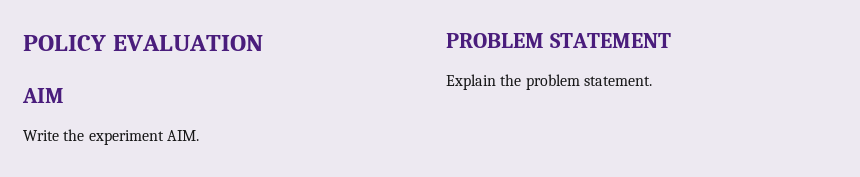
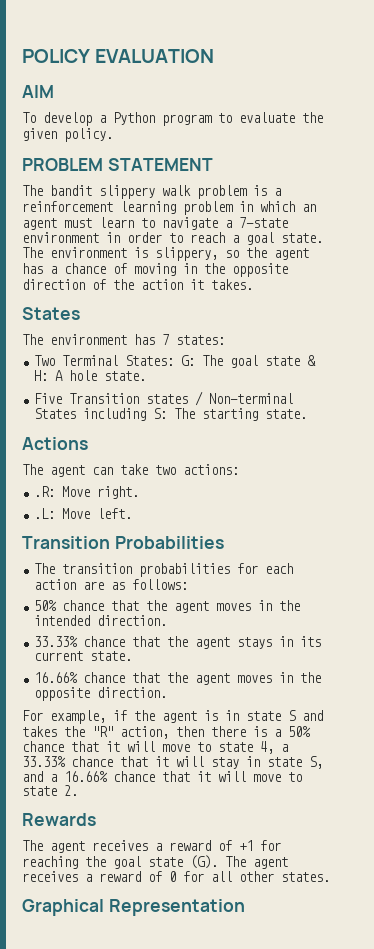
- Write the experiment AIM.
+ To develop a Python program to evaluate the given policy.
  PROBLEM STATEMENT
- Explain the problem statement.
+ The bandit slippery walk problem is a reinforcement learning problem in which an agent must learn to navigate a 7-state environment in order to reach a goal state. The environment is slippery, so the agent has a chance of moving in the opposite direction of the action it takes.
+ States
+ The environment has 7 states:
+ Two Terminal States: G: The goal state & H: A hole state.
+ Five Transition states / Non-terminal States including S: The starting state.
+ Actions
+ The agent can take two actions:
+ .R: Move right.
+ .L: Move left.
+ Transition Probabilities
+ The transition probabilities for each action are as follows:
+ 50% chance that the agent moves in the intended direction.
+ 33.33% chance that the agent stays in its current state.
+ 16.66% chance that the agent moves in the opposite direction.
+ For example, if the agent is in state S and takes the "R" action, then there is a 50% chance that it will move to state 4, a 33.33% chance that it will stay in state S, and a 16.66% chance that it will move to state 2.
+ Rewards
+ The agent receives a reward of +1 for reaching the goal state (G). The agent receives a reward of 0 for all other states.
+ Graphical Representation

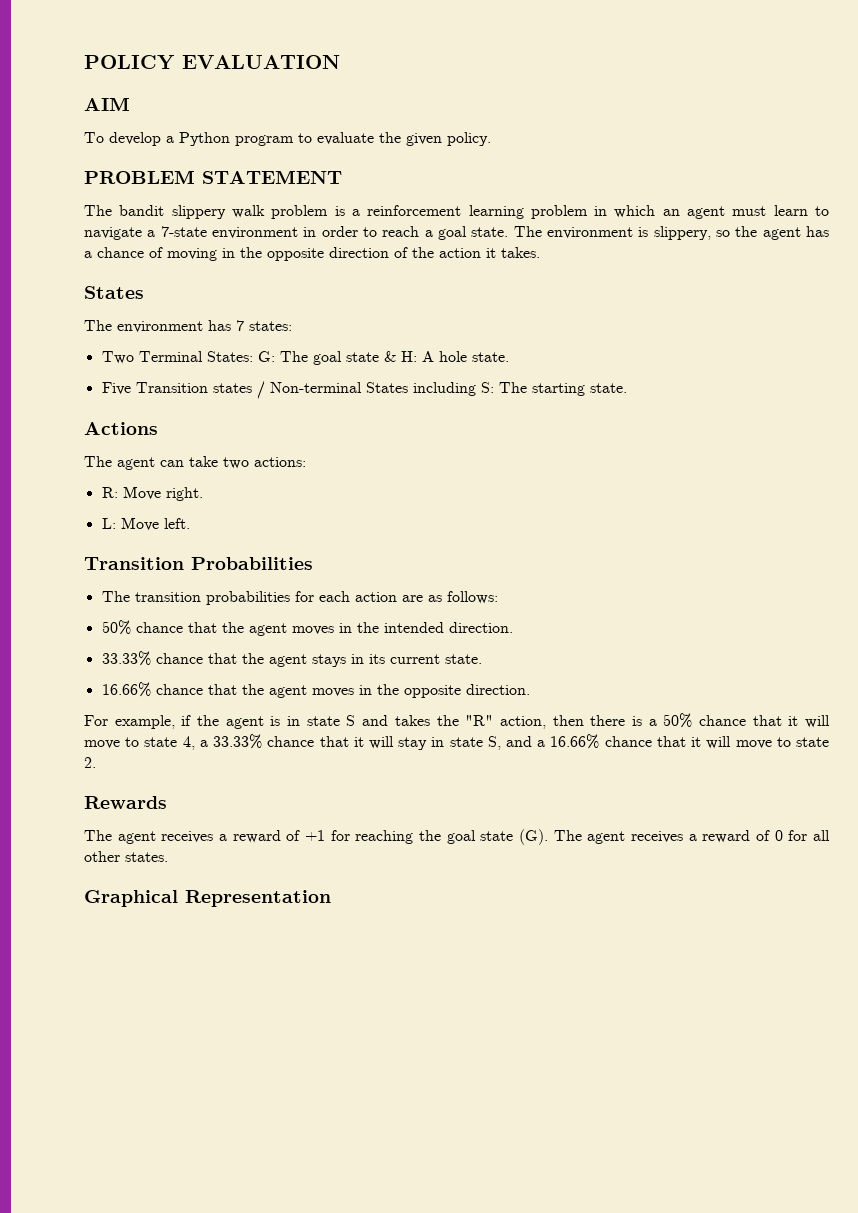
- .R: Move right.
+ R: Move right.
- .L: Move left.
+ L: Move left.

